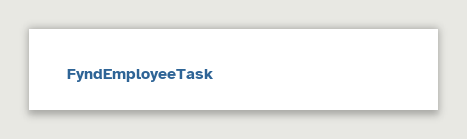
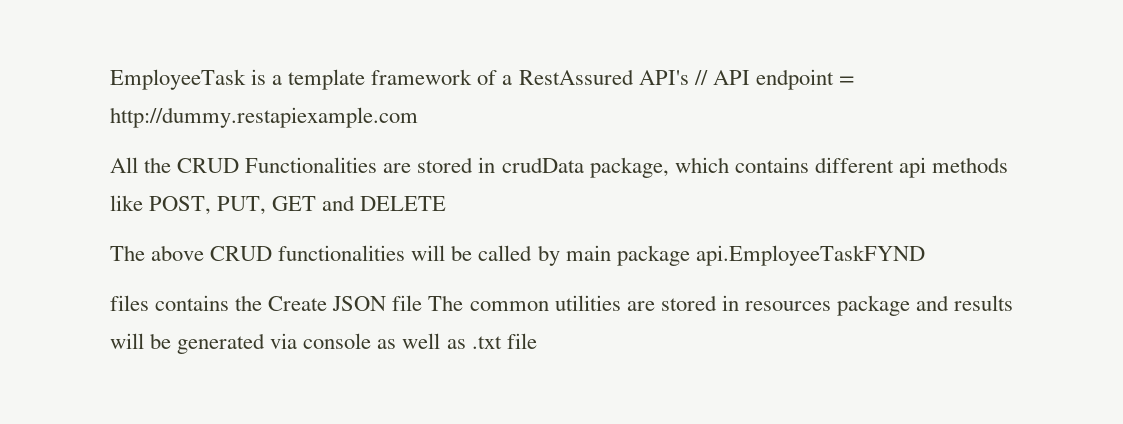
- FyndEmployeeTask
+ EmployeeTask is a template framework of a RestAssured API's // API endpoint = http://dummy.restapiexample.com
+ All the CRUD Functionalities are stored in crudData package, which contains different api methods like POST, PUT, GET and DELETE
+ The above CRUD functionalities will be called by main package api.EmployeeTaskFYND
+ files contains the Create JSON file The common utilities are stored in resources package and results will be generated via console as well as .txt file

